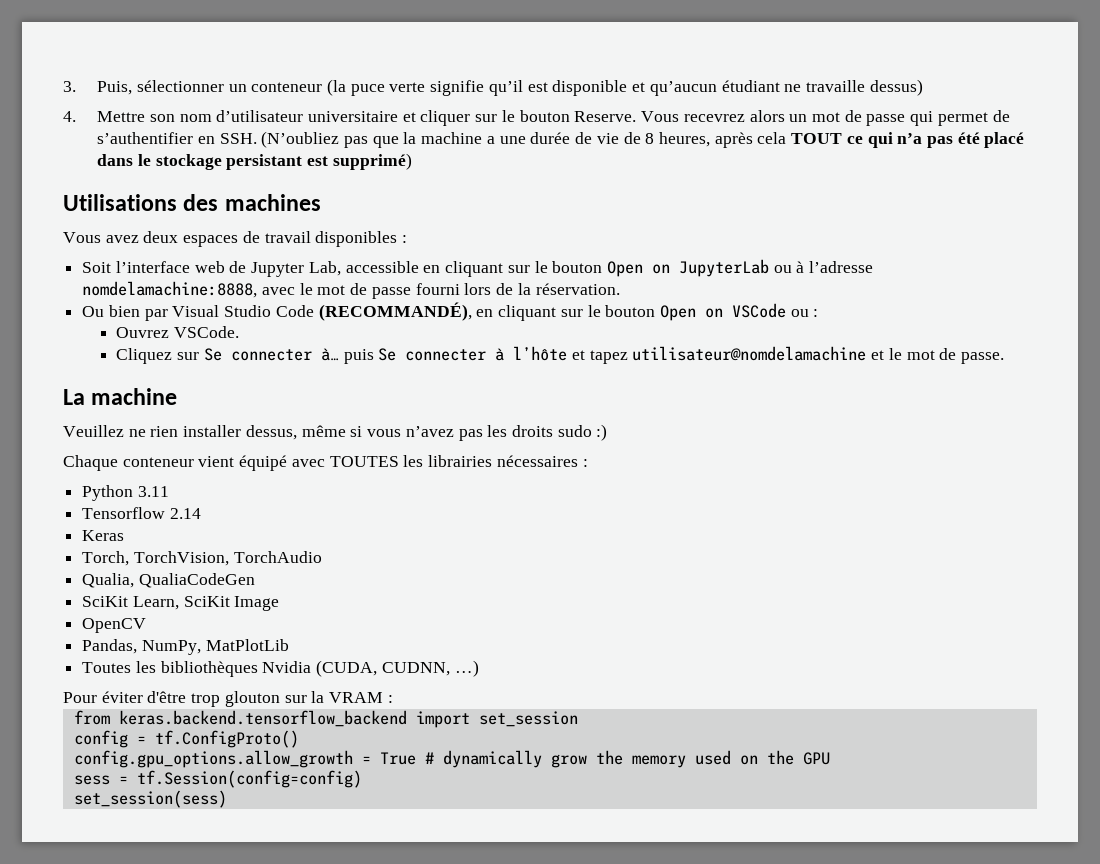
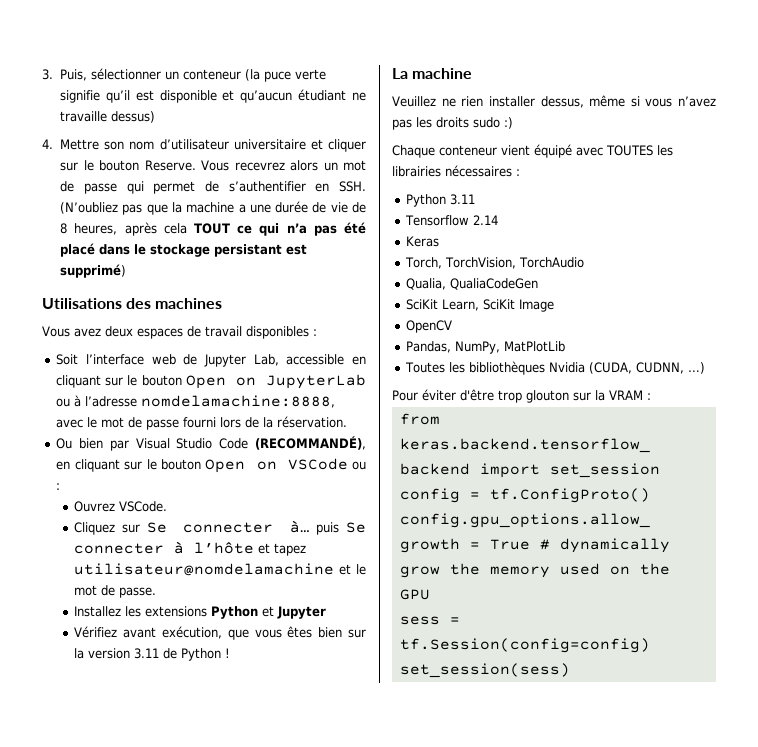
+ Installez les extensions Python et Jupyter
+ Vérifiez avant exécution, que vous êtes bien sur la version 3.11 de Python !

